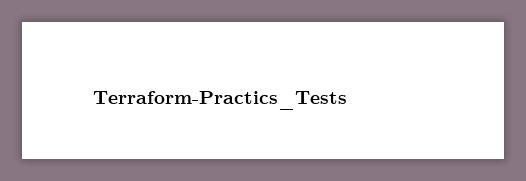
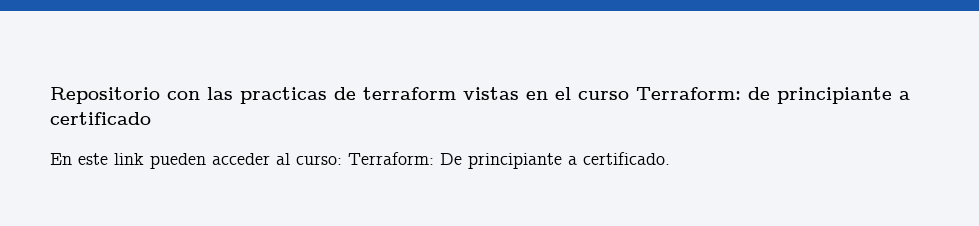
- Terraform-Practics_Tests
+ Repositorio con las practicas de terraform vistas en el curso Terraform: de principiante a certificado
+ En este link pueden acceder al curso: Terraform: De principiante a certificado.

